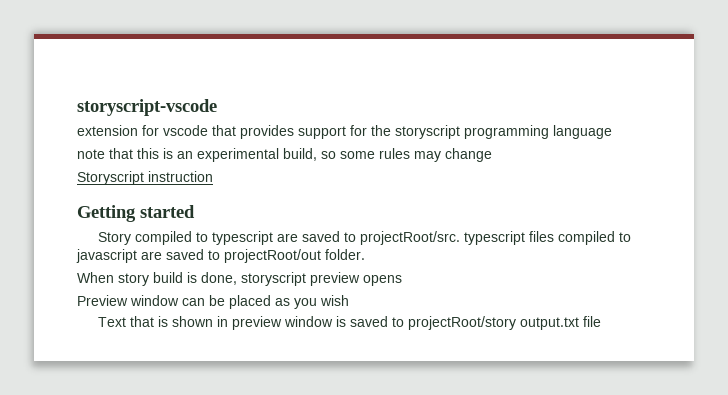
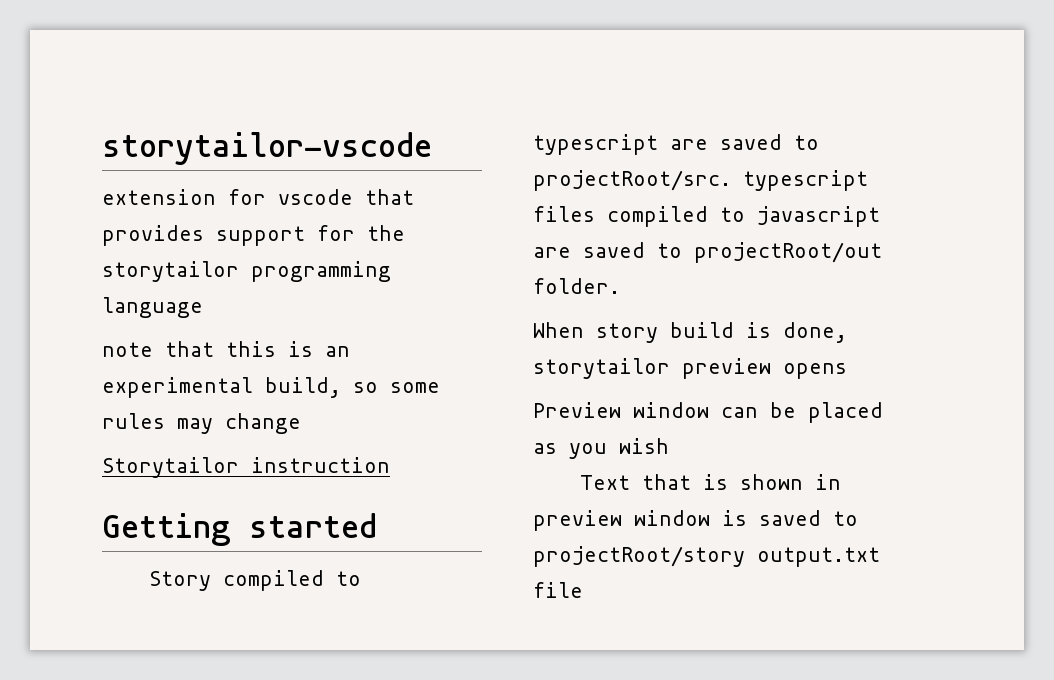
- storyscript-vscode
+ storytailor-vscode
- extension for vscode that provides support for the storyscript programming language
+ extension for vscode that provides support for the storytailor programming language
- Storyscript instruction
+ Storytailor instruction
- When story build is done, storyscript preview opens
+ When story build is done, storytailor preview opens

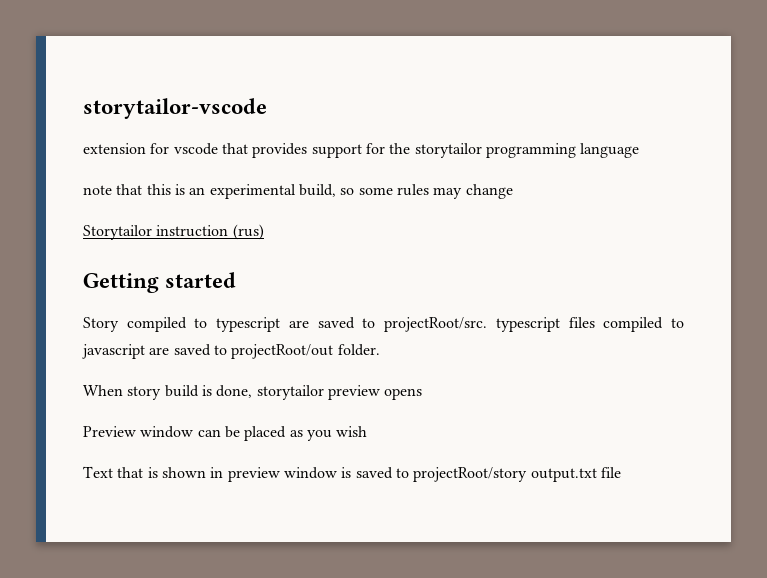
- Storytailor instruction
+ Storytailor instruction (rus)

